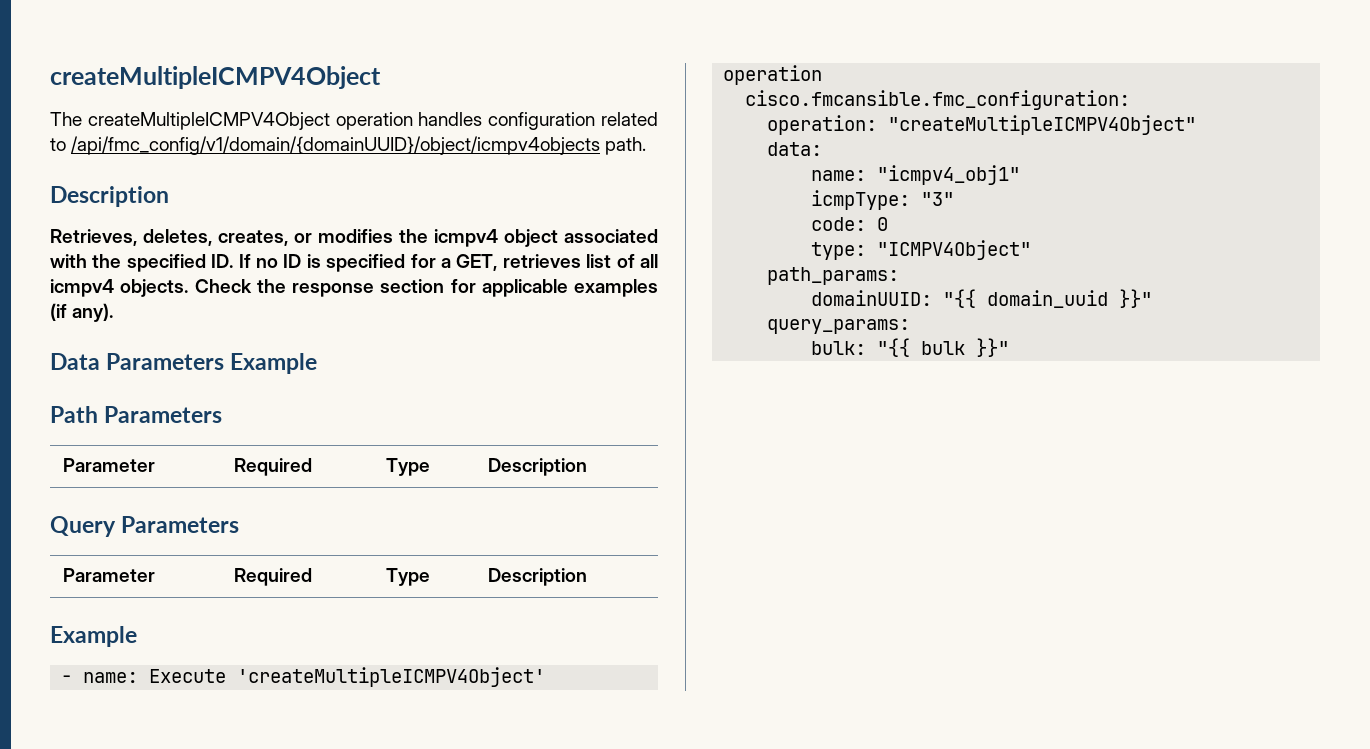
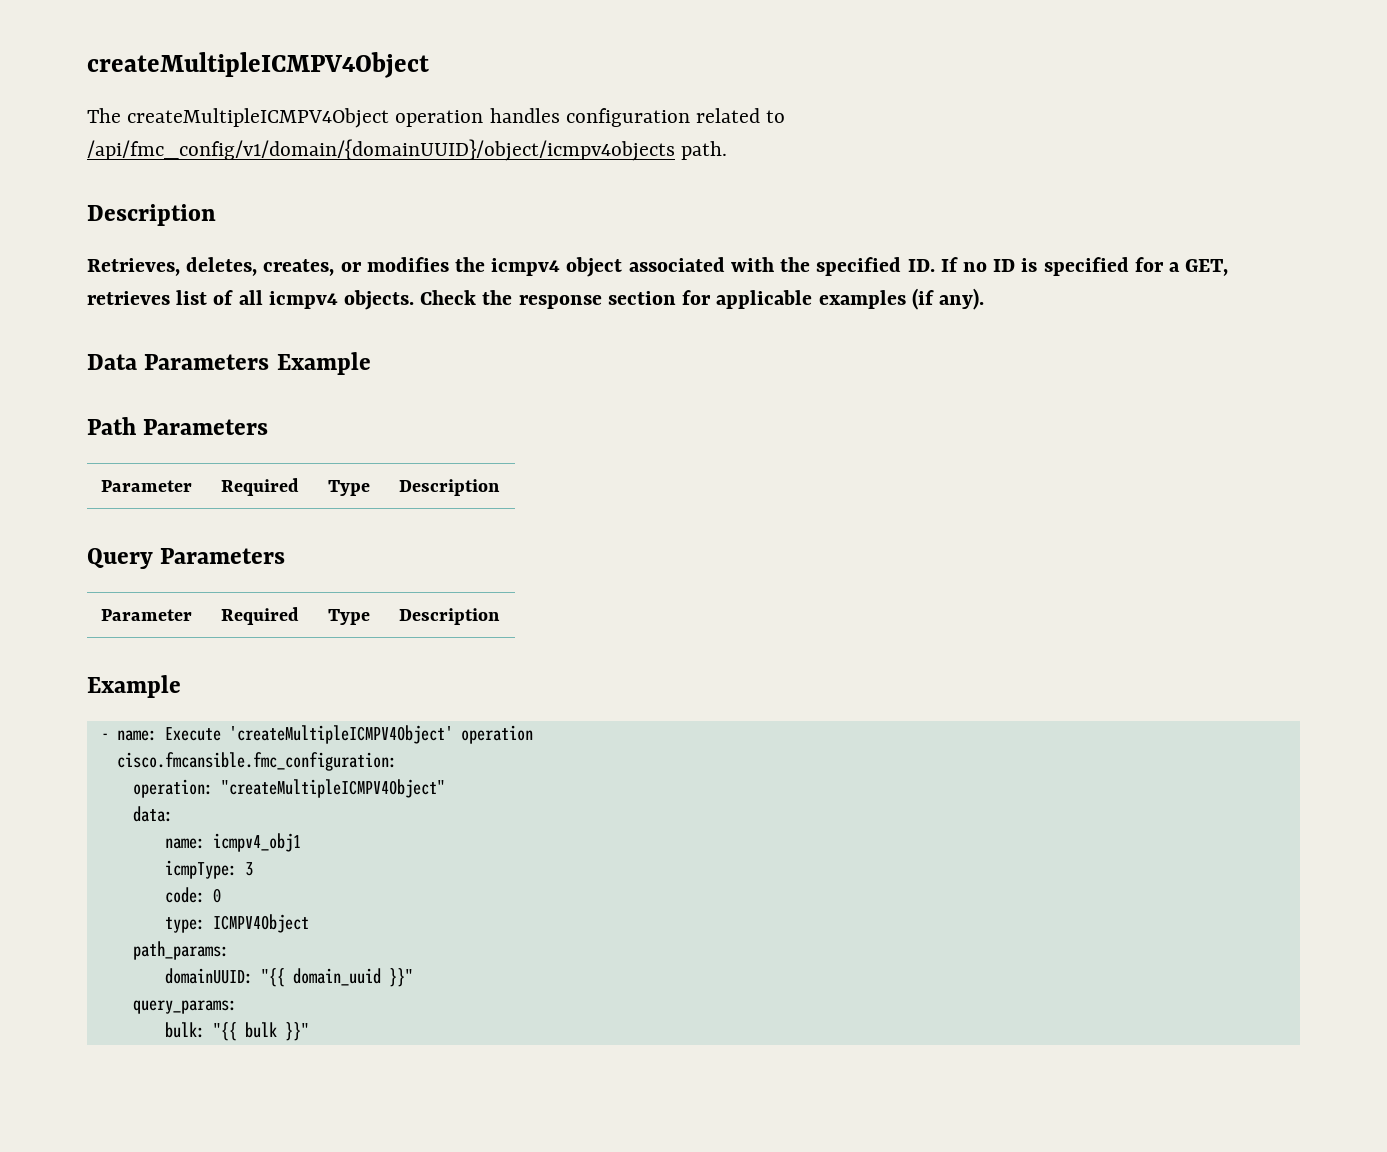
- name: "icmpv4_obj1"
+ name: icmpv4_obj1
- icmpType: "3"
+ icmpType: 3
- type: "ICMPV4Object"
+ type: ICMPV4Object

